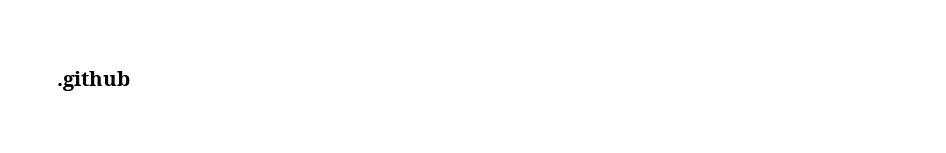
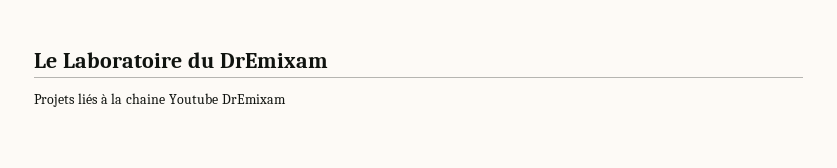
- .github
+ Le Laboratoire du DrEmixam
+ Projets liés à la chaine Youtube DrEmixam

